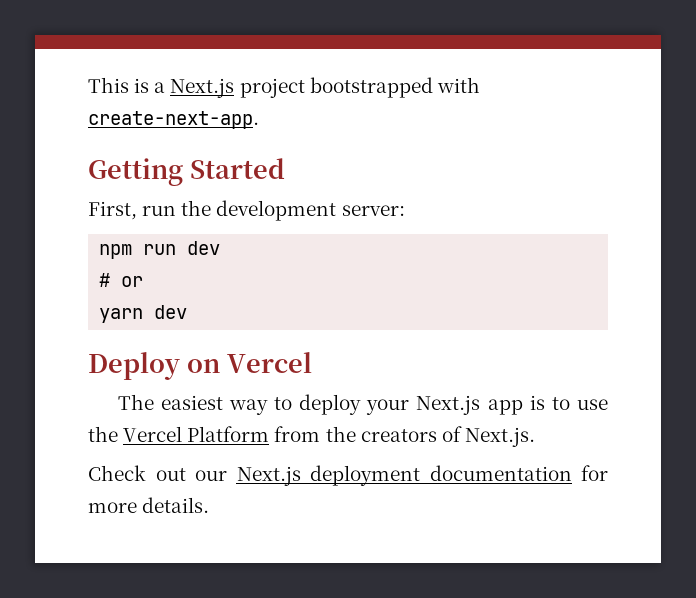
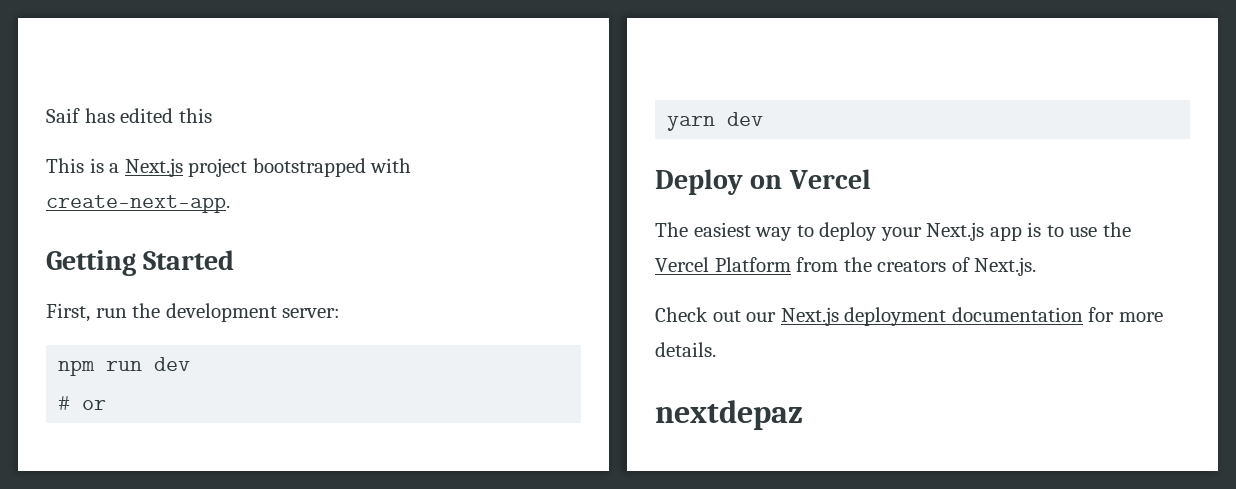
+ Saif has edited this
+ nextdepaz

